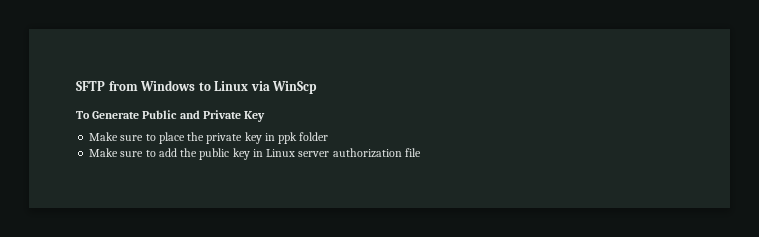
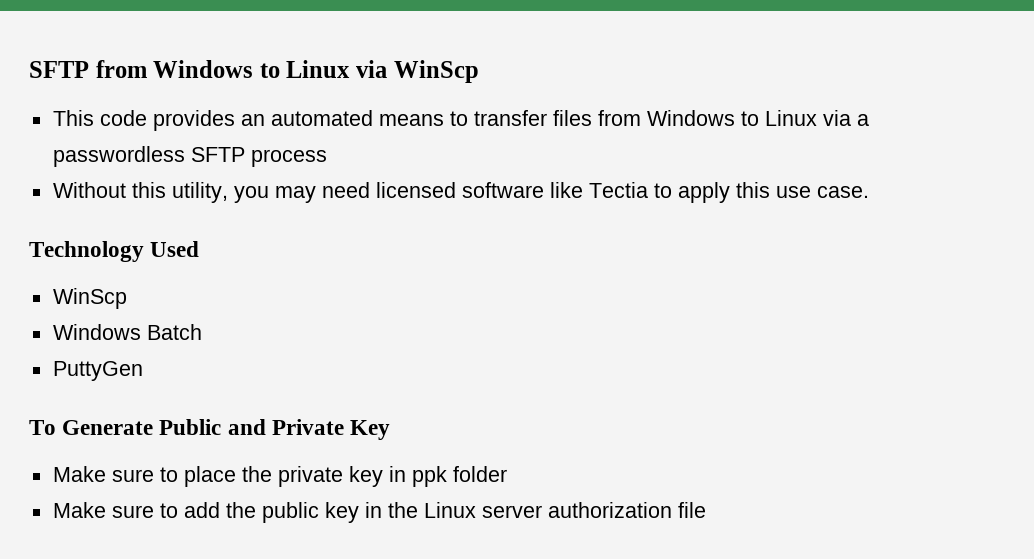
+ This code provides an automated means to transfer files from Windows to Linux via a passwordless SFTP process
+ Without this utility, you may need licensed software like Tectia to apply this use case.
+ Technology Used
+ WinScp
+ Windows Batch
+ PuttyGen
- Make sure to add the public key in Linux server authorization file
+ Make sure to add the public key in the Linux server authorization file

